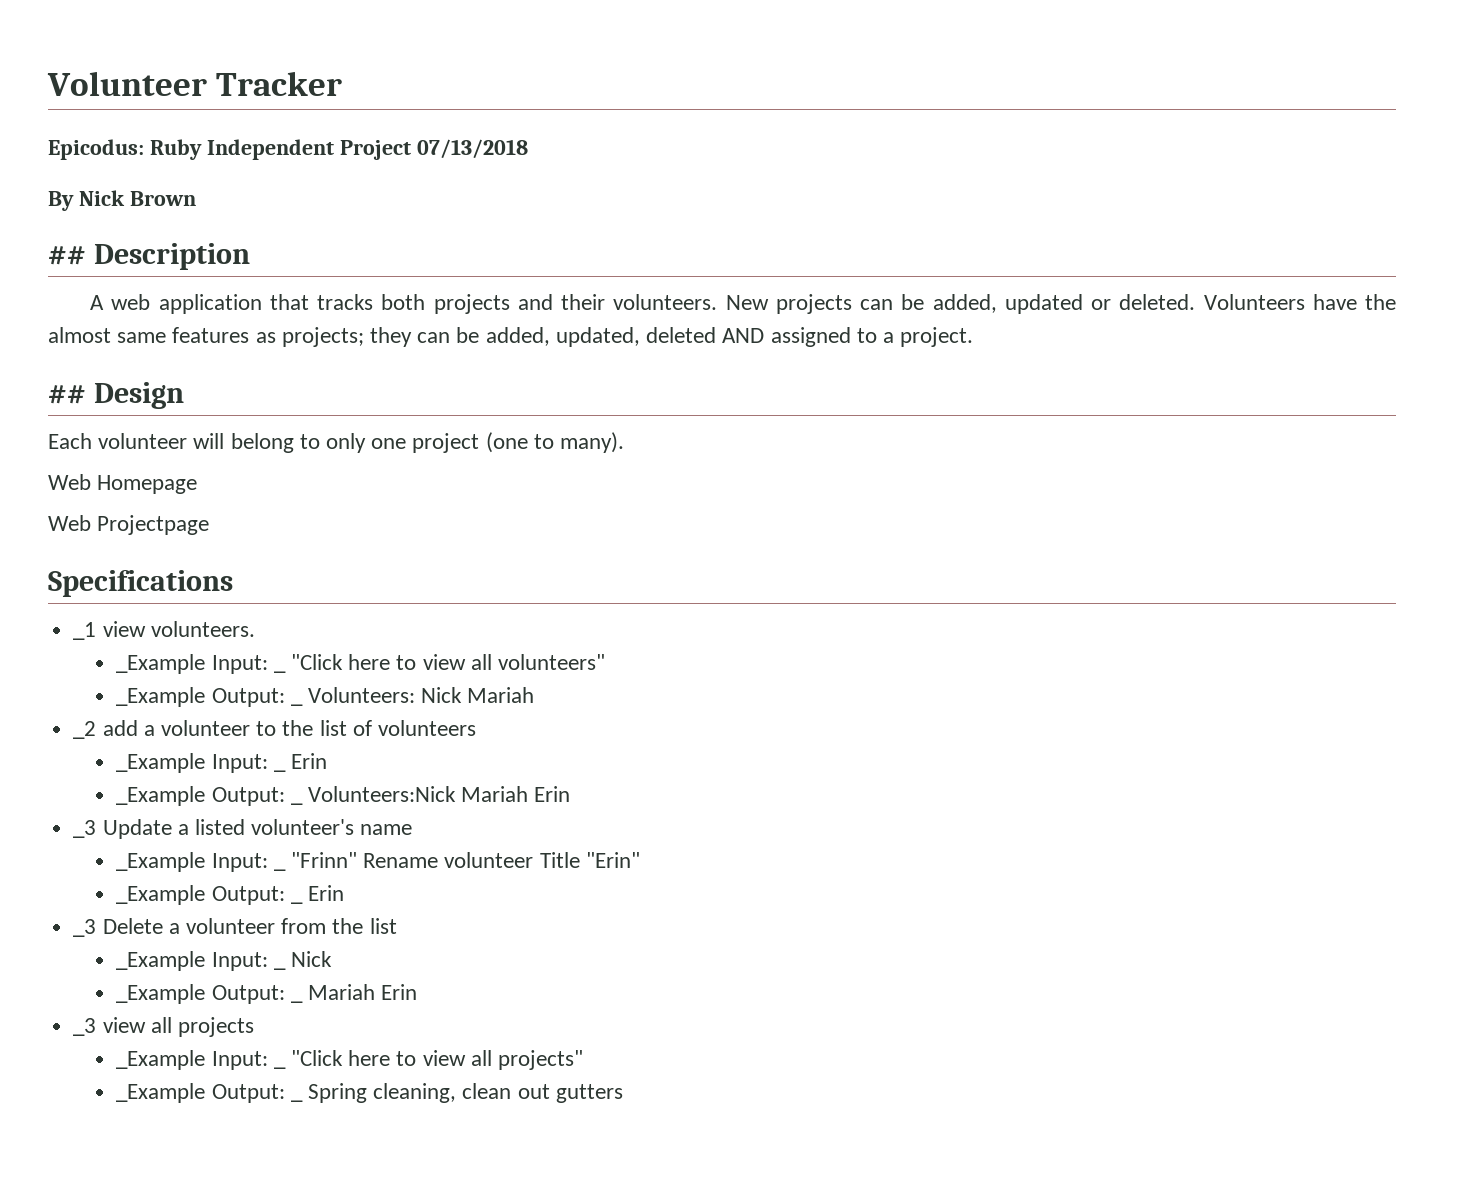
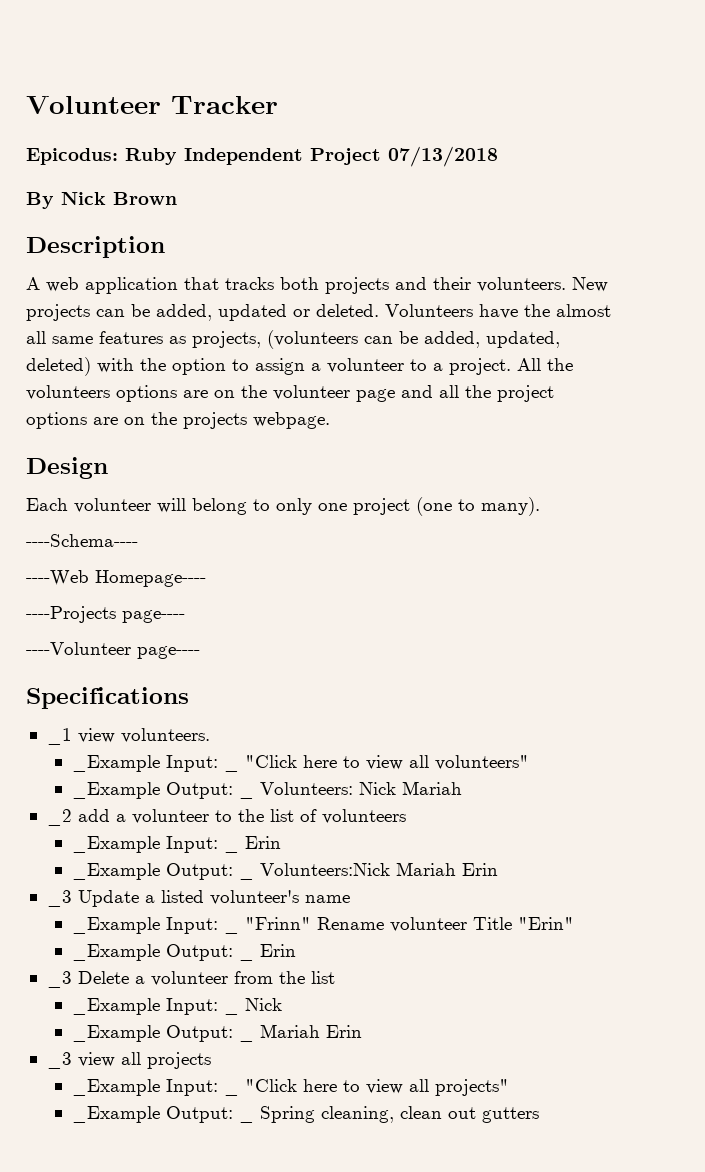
- ## Description
+ Description
- Volunteers have the almost same features as projects; they can be added, updated, deleted AND assigned to a project.
- ## Design
+ Volunteers have the almost all same features as projects, (volunteers can be added, updated, deleted) with the option to assign a volunteer to a project. All the volunteers options are on the volunteer page and all the project options are on the projects webpage.
+ Design
- Web Homepage
- Web Projectpage
+ ----Schema----
+ ----Web Homepage----
+ ----Projects page----
+ ----Volunteer page----

